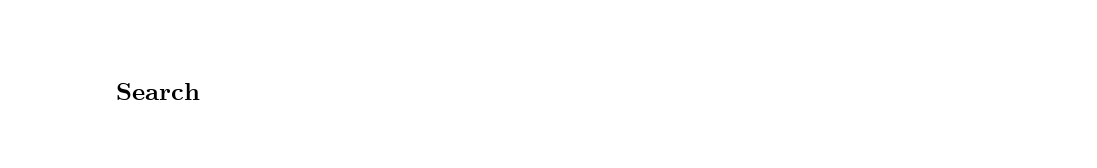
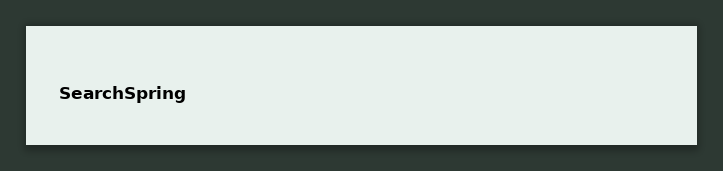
- Search
+ SearchSpring

